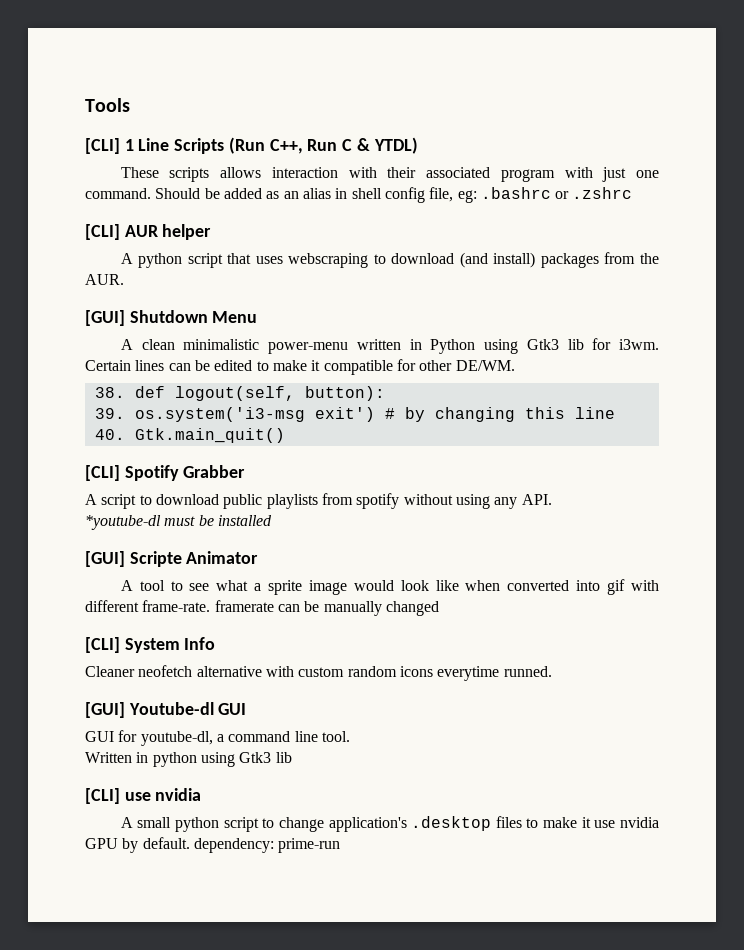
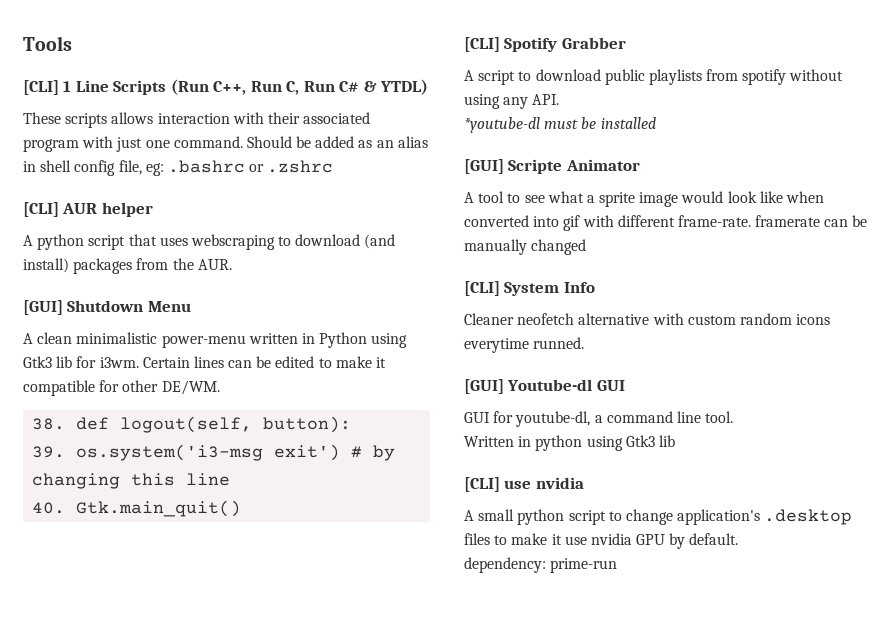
- [CLI] 1 Line Scripts (Run C++, Run C & YTDL)
+ [CLI] 1 Line Scripts (Run C++, Run C, Run C# & YTDL)
- A small python script to change application's .desktop files to make it use nvidia GPU by default. dependency: prime-run
+ A small python script to change application's .desktop files to make it use nvidia GPU by default.
+ dependency: prime-run

